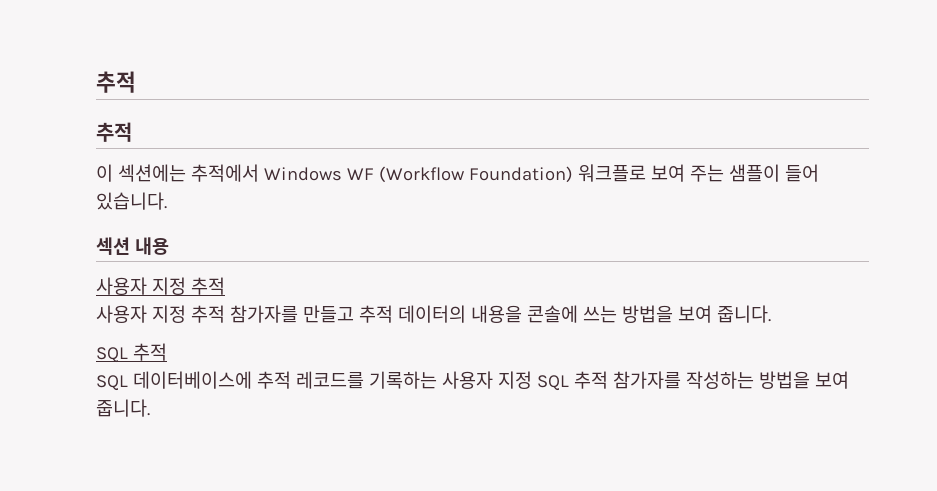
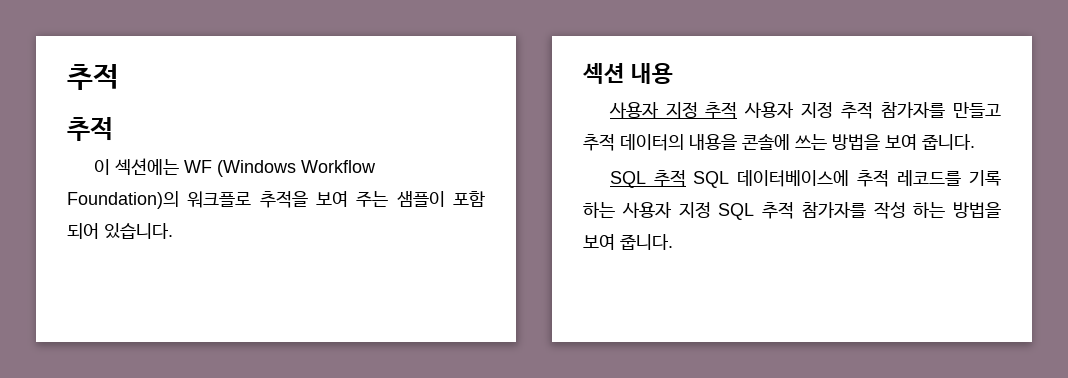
- 이 섹션에는 추적에서 Windows WF (Workflow Foundation) 워크플로 보여 주는 샘플이 들어 있습니다.
+ 이 섹션에는 WF (Windows Workflow Foundation)의 워크플로 추적을 보여 주는 샘플이 포함 되어 있습니다.
  섹션 내용
- 사용자 지정 추적
- 사용자 지정 추적 참가자를 만들고 추적 데이터의 내용을 콘솔에 쓰는 방법을 보여 줍니다.
- SQL 추적
- SQL 데이터베이스에 추적 레코드를 기록하는 사용자 지정 SQL 추적 참가자를 작성하는 방법을 보여 줍니다.
+ 사용자 지정 추적 사용자 지정 추적 참가자를 만들고 추적 데이터의 내용을 콘솔에 쓰는 방법을 보여 줍니다.
+ SQL 추적 SQL 데이터베이스에 추적 레코드를 기록 하는 사용자 지정 SQL 추적 참가자를 작성 하는 방법을 보여 줍니다.

